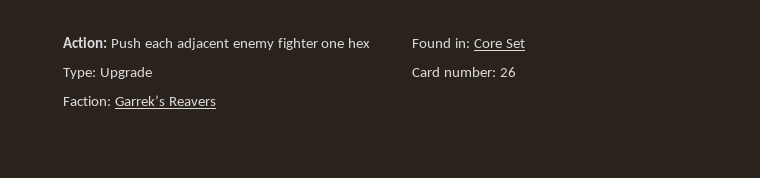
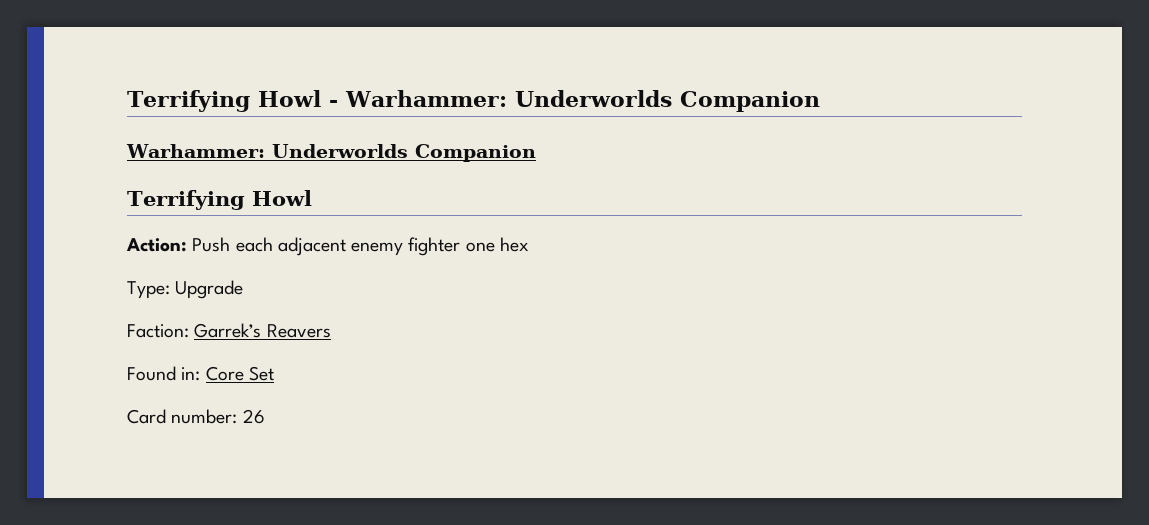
+ Terrifying Howl - Warhammer: Underworlds Companion
+ Warhammer: Underworlds Companion
+ Terrifying Howl

